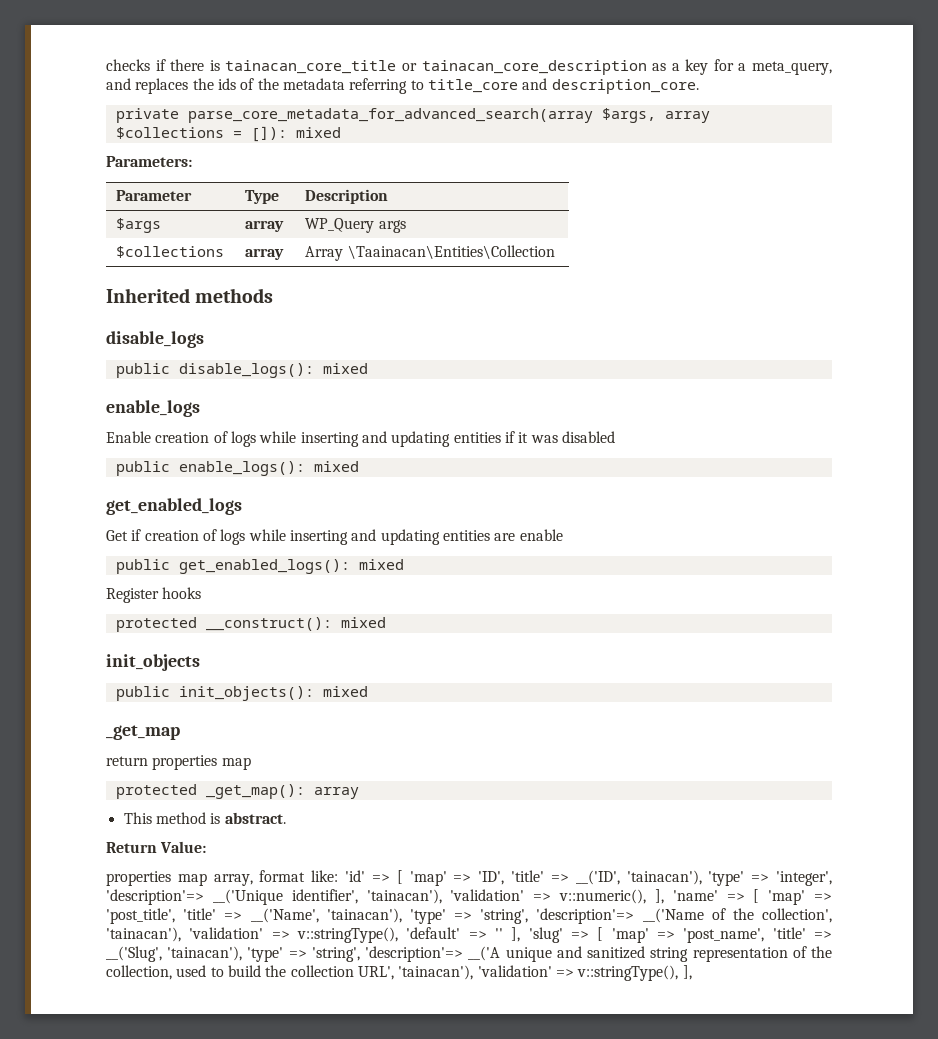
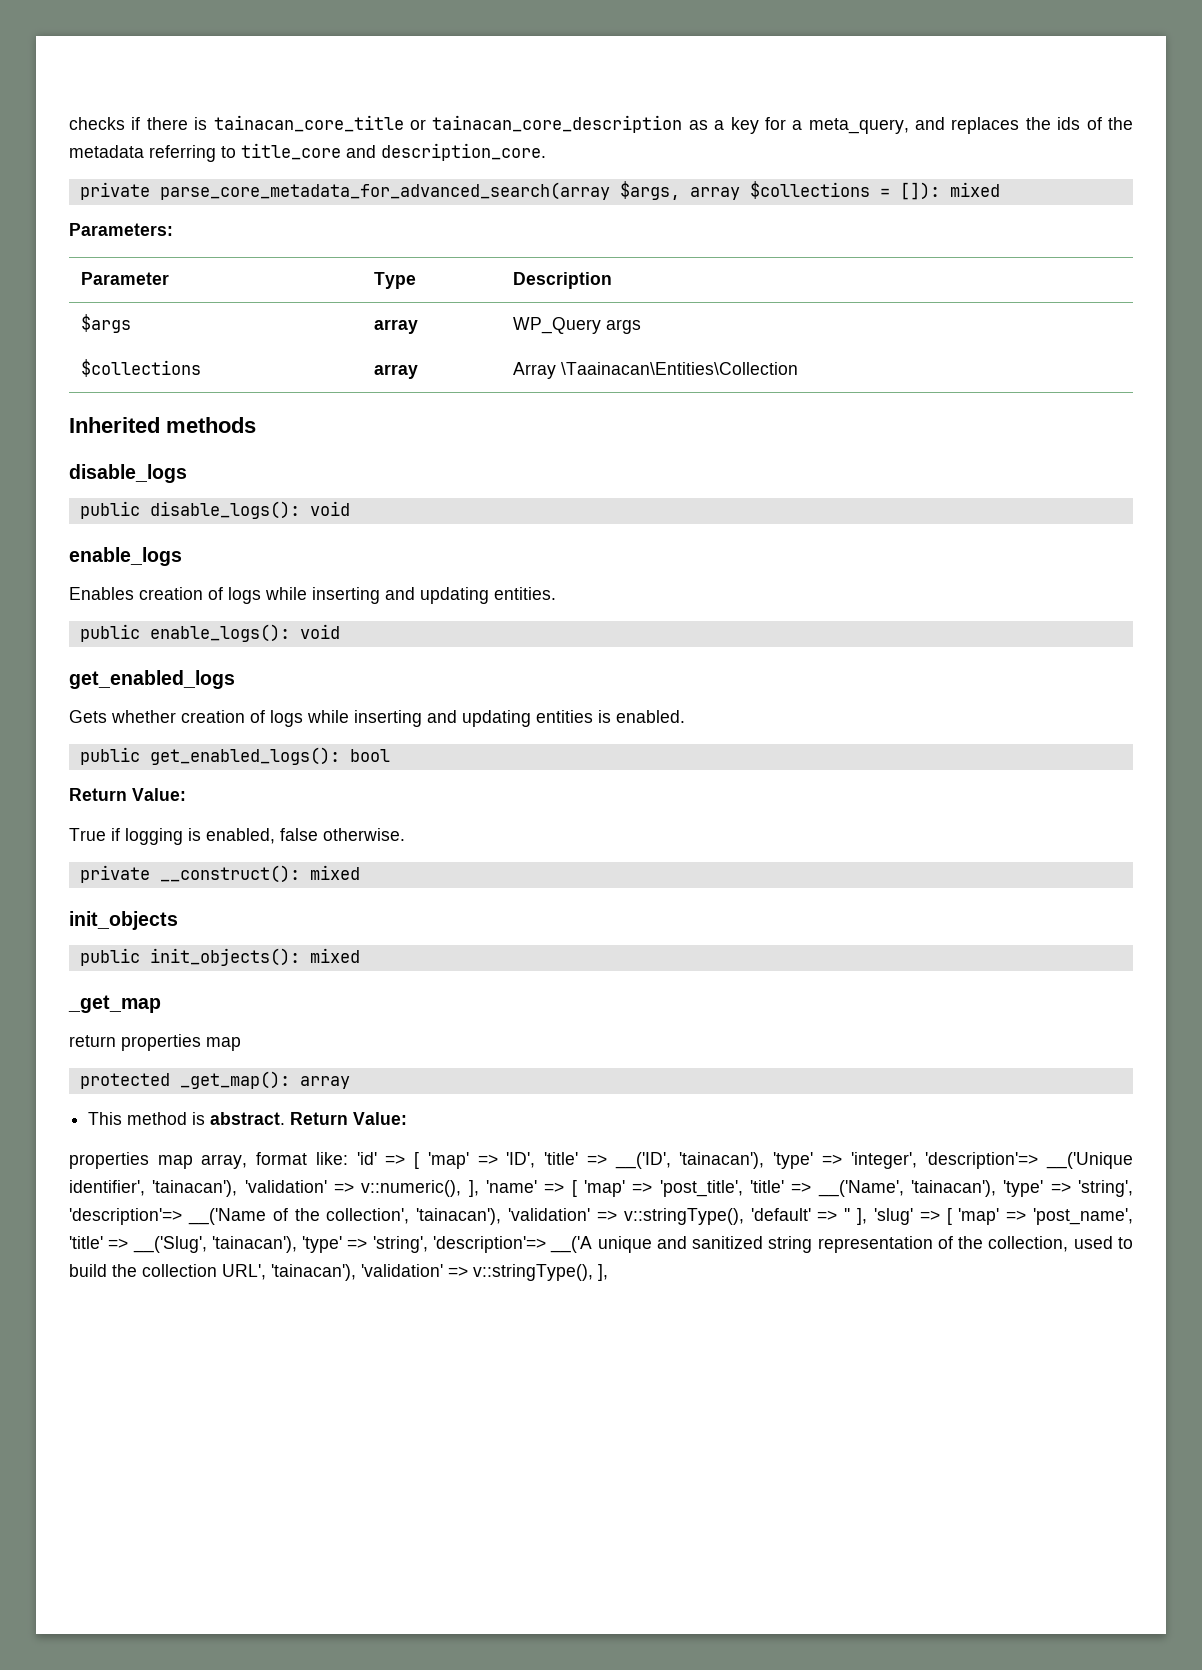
- public disable_logs(): mixed
+ public disable_logs(): void
- Enable creation of logs while inserting and updating entities if it was disabled
- public enable_logs(): mixed
+ Enables creation of logs while inserting and updating entities.
+ public enable_logs(): void
  get_enabled_logs
- Get if creation of logs while inserting and updating entities are enable
- public get_enabled_logs(): mixed
- Register hooks
- protected __construct(): mixed
+ Gets whether creation of logs while inserting and updating entities is enabled.
+ public get_enabled_logs(): bool
+ Return Value:
+ True if logging is enabled, false otherwise.
+ private __construct(): mixed
- This method is abstract.
- Return Value:
+ This method is abstract. Return Value:

